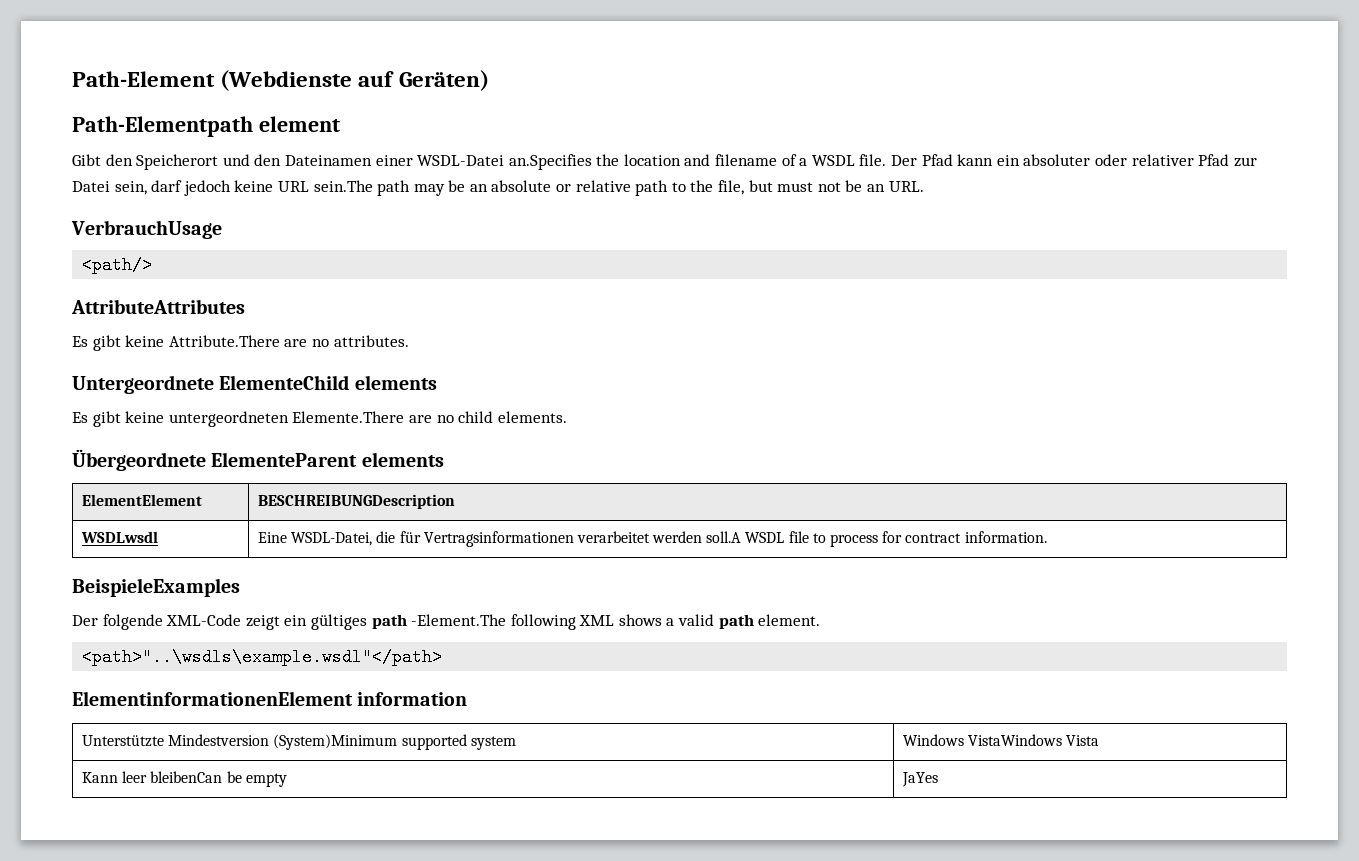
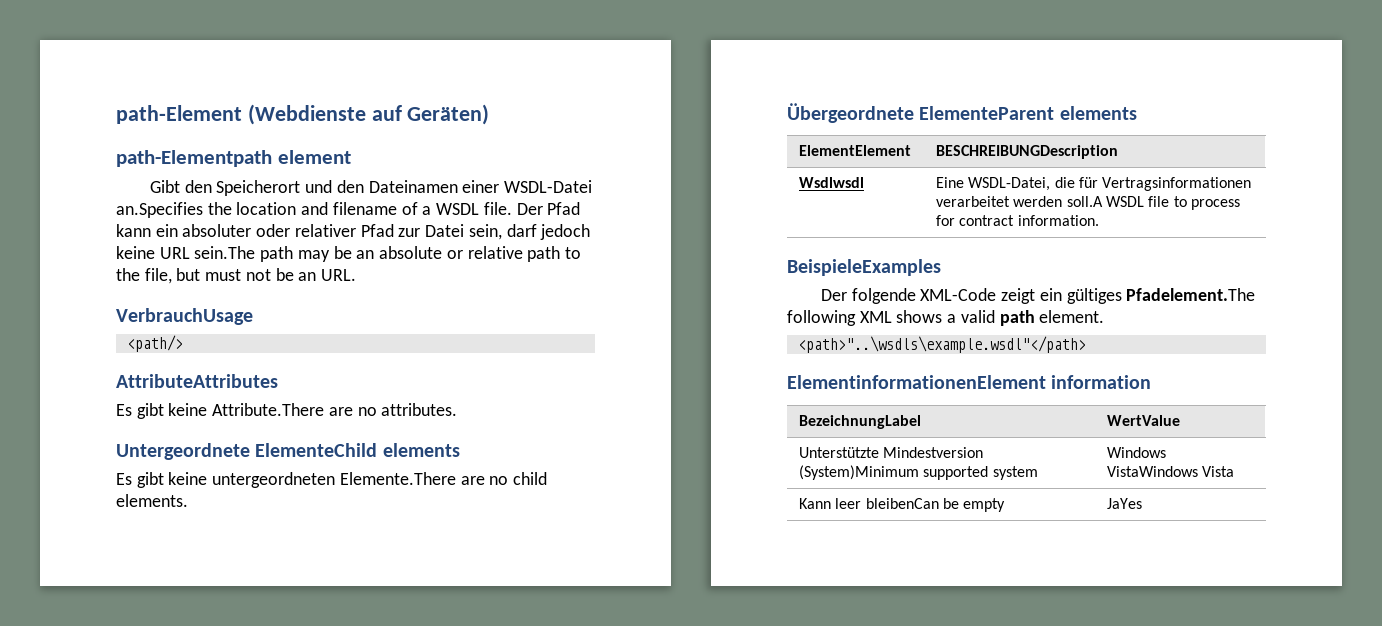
- Path-Element (Webdienste auf Geräten)
+ path-Element (Webdienste auf Geräten)
- Path-Elementpath element
+ path-Elementpath element
- WSDLwsdl | Eine WSDL-Datei, die für Vertragsinformationen verarbeitet werden soll.A WSDL file to process for contract information.
+ Wsdlwsdl | Eine WSDL-Datei, die für Vertragsinformationen verarbeitet werden soll.A WSDL file to process for contract information.
- Der folgende XML-Code zeigt ein gültiges path -Element.The following XML shows a valid path element.
+ Der folgende XML-Code zeigt ein gültiges Pfadelement.The following XML shows a valid path element.
+ BezeichnungLabel | WertValue

